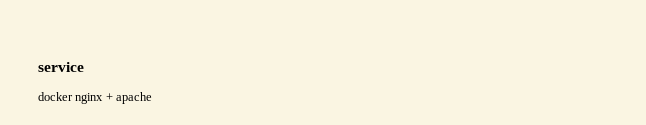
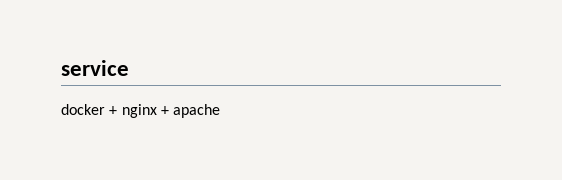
- docker nginx + apache
+ docker + nginx + apache

